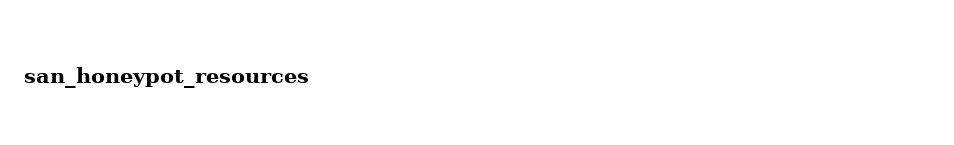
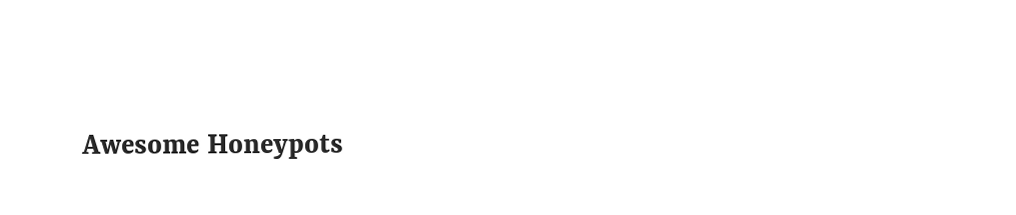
- san_honeypot_resources
+ Awesome Honeypots

